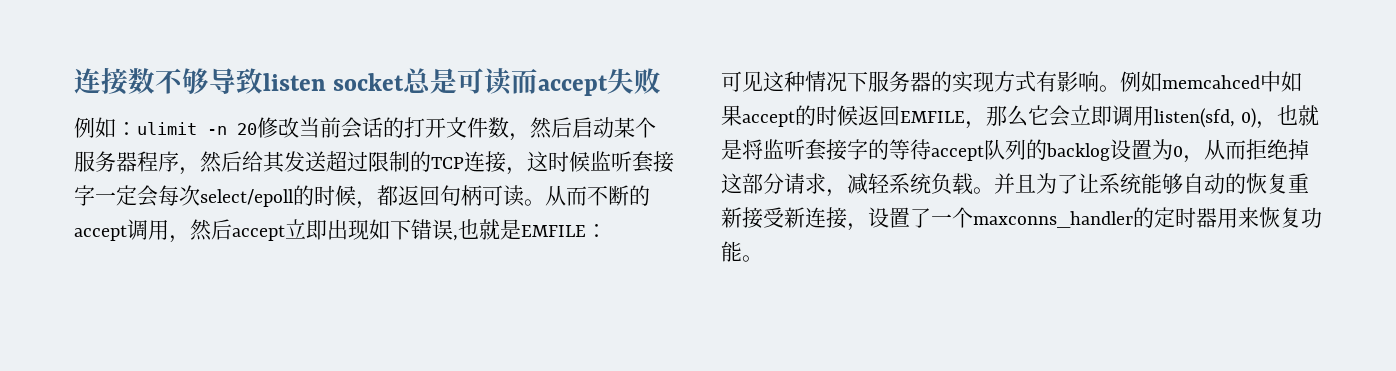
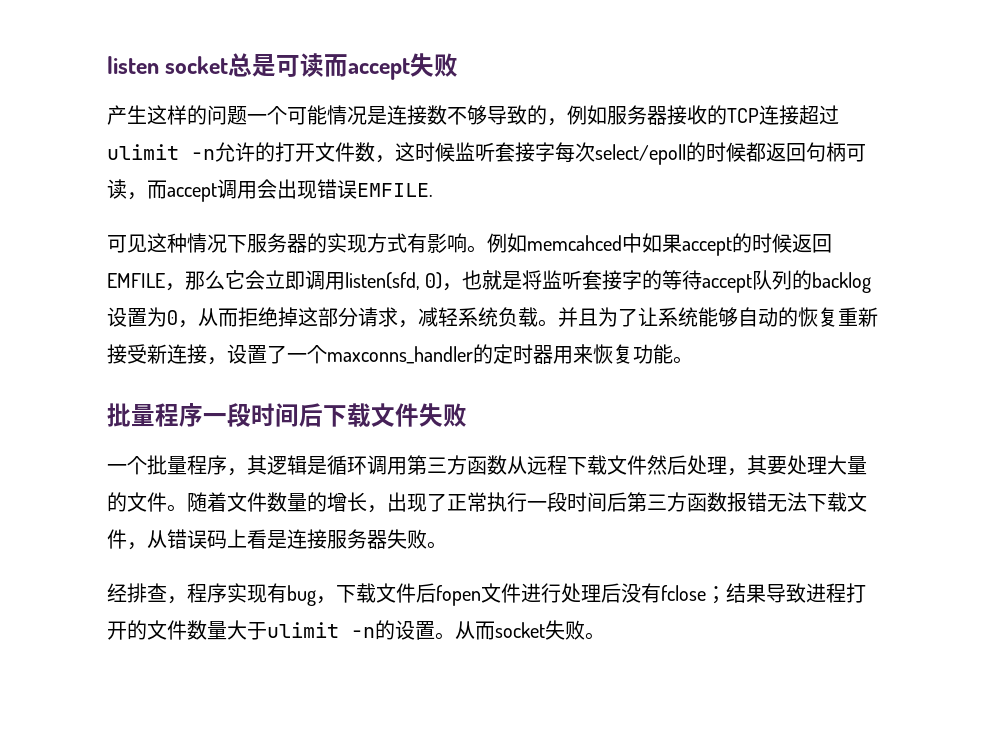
- 连接数不够导致listen socket总是可读而accept失败
+ listen socket总是可读而accept失败
- 例如：ulimit -n 20修改当前会话的打开文件数，然后启动某个服务器程序，然后给其发送超过限制的TCP连接，这时候监听套接字一定会每次select/epoll的时候，都返回句柄可读。从而不断的accept调用，然后accept立即出现如下错误,也就是EMFILE：
+ 产生这样的问题一个可能情况是连接数不够导致的，例如服务器接收的TCP连接超过ulimit -n允许的打开文件数，这时候监听套接字每次select/epoll的时候都返回句柄可读，而accept调用会出现错误EMFILE.
+ 批量程序一段时间后下载文件失败
+ 一个批量程序，其逻辑是循环调用第三方函数从远程下载文件然后处理，其要处理大量的文件。随着文件数量的增长，出现了正常执行一段时间后第三方函数报错无法下载文件，从错误码上看是连接服务器失败。
+ 经排查，程序实现有bug，下载文件后fopen文件进行处理后没有fclose；结果导致进程打开的文件数量大于ulimit -n的设置。从而socket失败。

